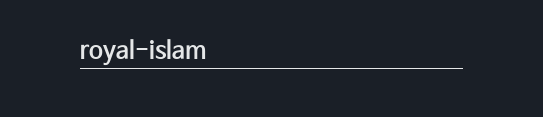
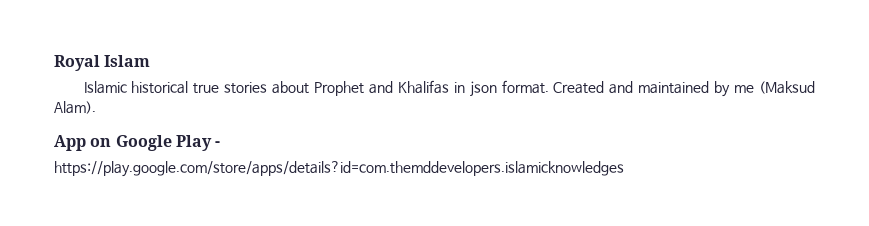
- royal-islam
+ Royal Islam
+ Islamic historical true stories about Prophet and Khalifas in json format. Created and maintained by me (Maksud Alam).
+ App on Google Play -
+ https://play.google.com/store/apps/details?id=com.themddevelopers.islamicknowledges

